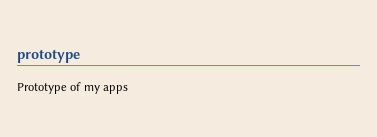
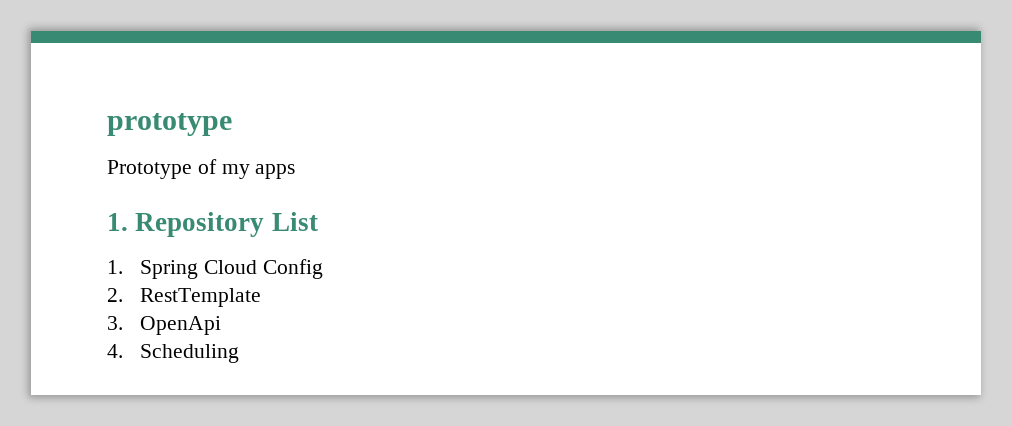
+ 1. Repository List
+ 1. Spring Cloud Config
+ 2. RestTemplate
+ 3. OpenApi
+ 4. Scheduling

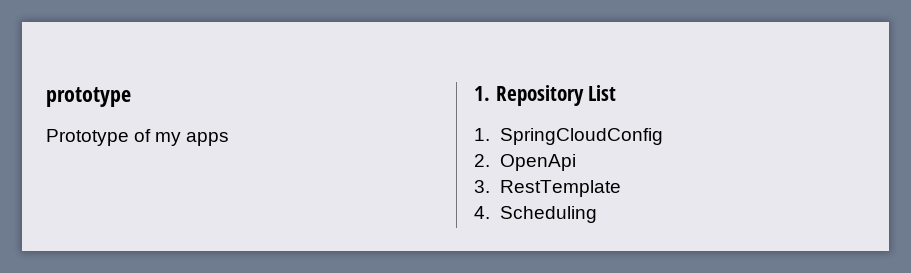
- 1. Spring Cloud Config
- 2. RestTemplate
- 3. OpenApi
+ 1. SpringCloudConfig
+ 2. OpenApi
+ 3. RestTemplate

